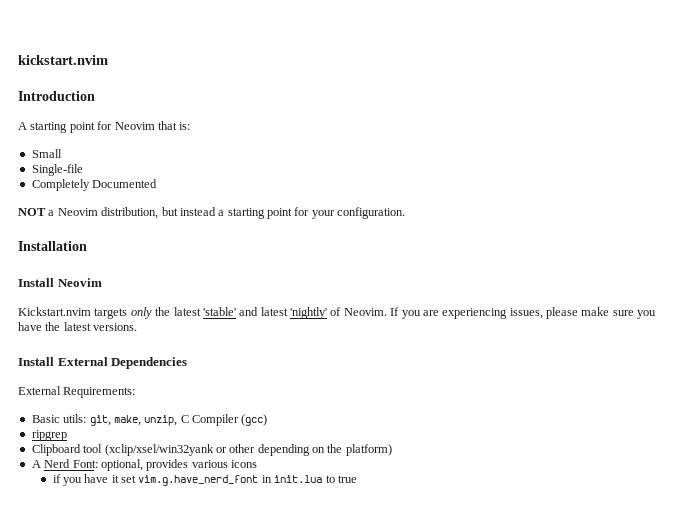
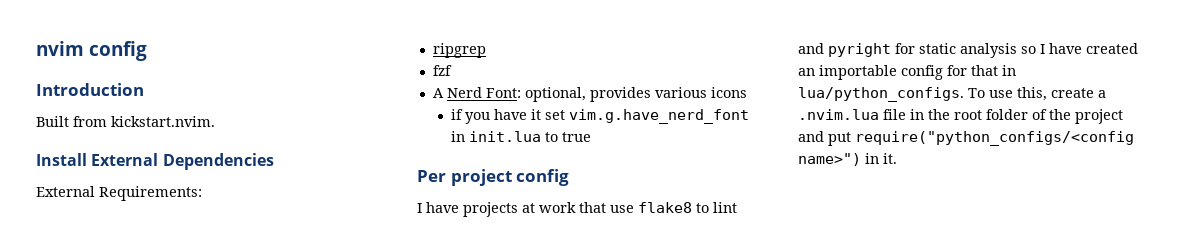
- kickstart.nvim
+ nvim config
- A starting point for Neovim that is:
- Small
- Single-file
- Completely Documented
- NOT a Neovim distribution, but instead a starting point for your configuration.
- Installation
- Install Neovim
- Kickstart.nvim targets only the latest 'stable' and latest 'nightly' of Neovim. If you are experiencing issues, please make sure you have the latest versions.
+ Built from kickstart.nvim.
- Basic utils: git, make, unzip, C Compiler (gcc)
  ripgrep
- Clipboard tool (xclip/xsel/win32yank or other depending on the platform)
+ fzf
+ Per project config
+ I have projects at work that use flake8 to lint and pyright for static analysis so I have created an importable config for that in lua/python_configs. To use this, create a .nvim.lua file in the root folder of the project and put require("python_configs/<config name>") in it.

